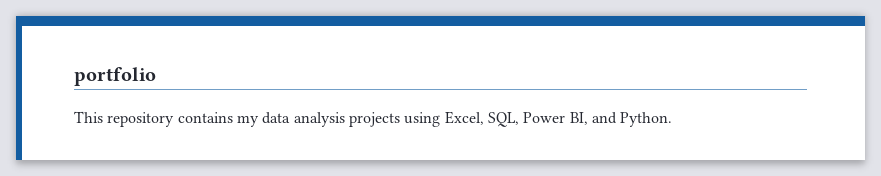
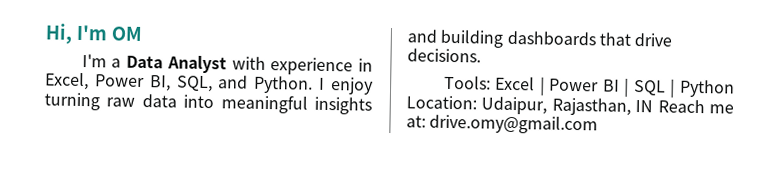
- portfolio
- This repository contains my data analysis projects using Excel, SQL, Power BI, and Python.
+ Hi, I'm OM
+ I'm a Data Analyst with experience in Excel, Power BI, SQL, and Python.
+ I enjoy turning raw data into meaningful insights and building dashboards that drive decisions.
+ Tools: Excel | Power BI | SQL | Python Location: Udaipur, Rajasthan, IN Reach me at: drive.omy@gmail.com

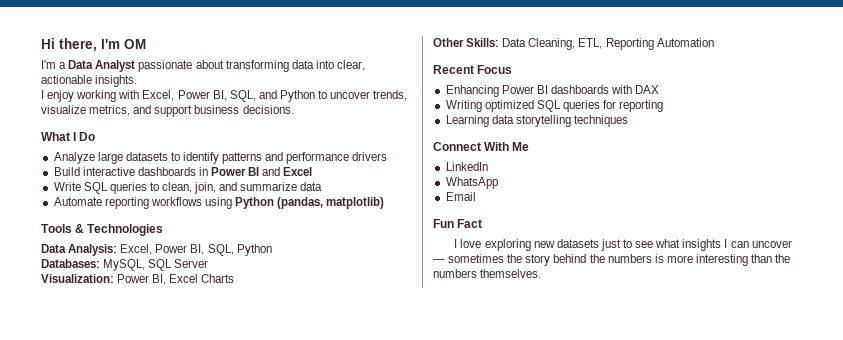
- Hi, I'm OM
+ Hi there, I'm OM
- I'm a Data Analyst with experience in Excel, Power BI, SQL, and Python. I enjoy turning raw data into meaningful insights and building dashboards that drive decisions.
- Tools: Excel | Power BI | SQL | Python Location: Udaipur, Rajasthan, IN Reach me at: drive.omy@gmail.com
+ I'm a Data Analyst passionate about transforming data into clear, actionable insights.
+ I enjoy working with Excel, Power BI, SQL, and Python to uncover trends, visualize metrics, and support business decisions.
+ What I Do
+ Analyze large datasets to identify patterns and performance drivers
+ Build interactive dashboards in Power BI and Excel
+ Write SQL queries to clean, join, and summarize data
+ Automate reporting workflows using Python (pandas, matplotlib)
+ Tools & Technologies
+ Data Analysis: Excel, Power BI, SQL, Python
+ Databases: MySQL, SQL Server
+ Visualization: Power BI, Excel Charts
+ Other Skills: Data Cleaning, ETL, Reporting Automation
+ Recent Focus
+ Enhancing Power BI dashboards with DAX
+ Writing optimized SQL queries for reporting
+ Learning data storytelling techniques
+ Connect With Me
+ LinkedIn
+ WhatsApp
+ Email
+ Fun Fact
+ I love exploring new datasets just to see what insights I can uncover — sometimes the story behind the numbers is more interesting than the numbers themselves.

